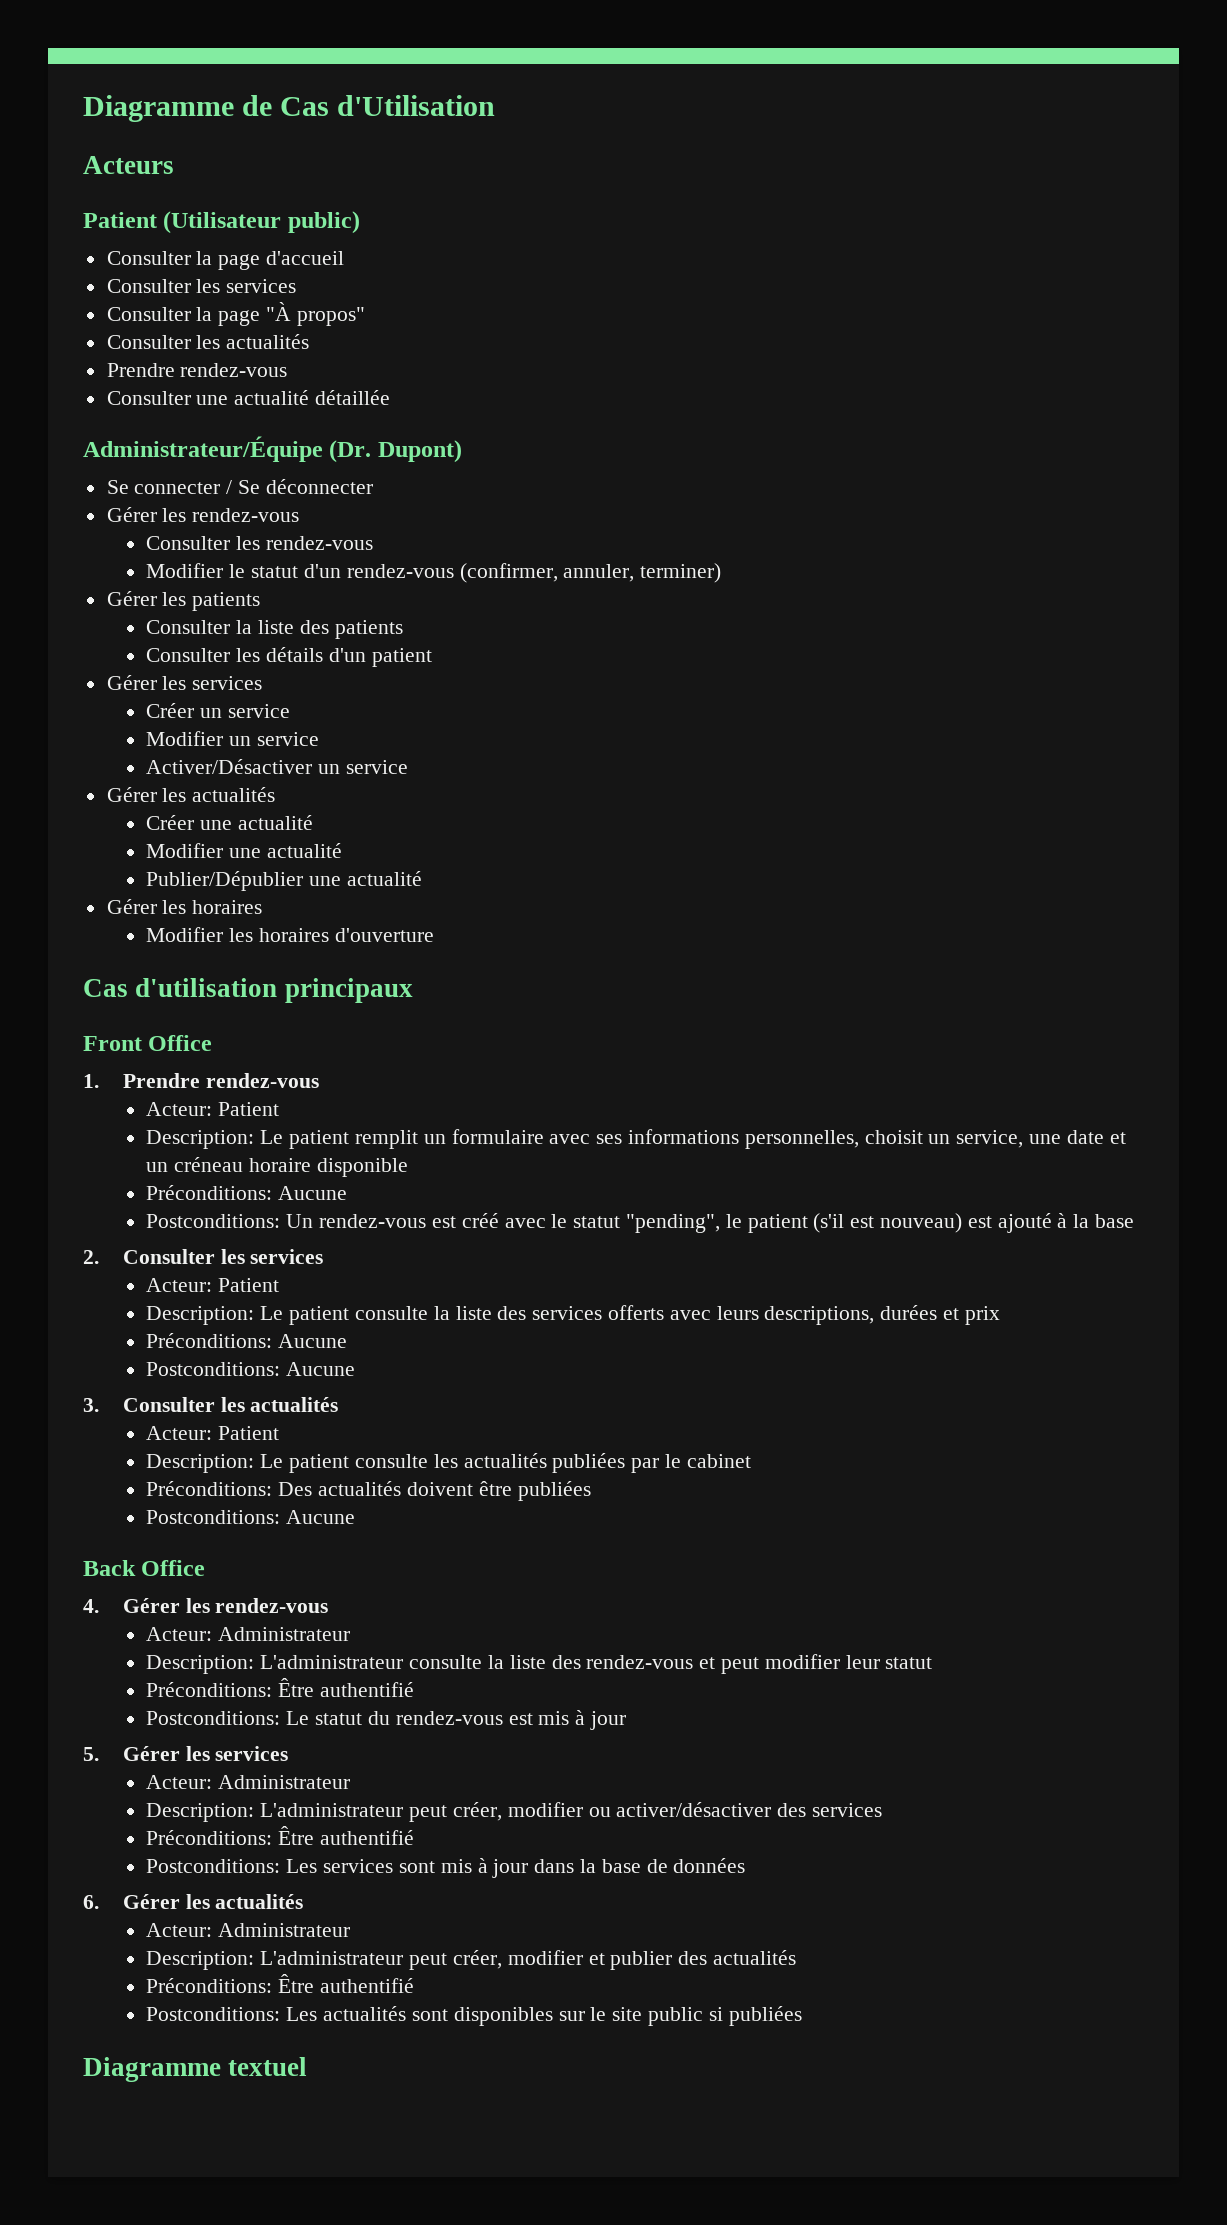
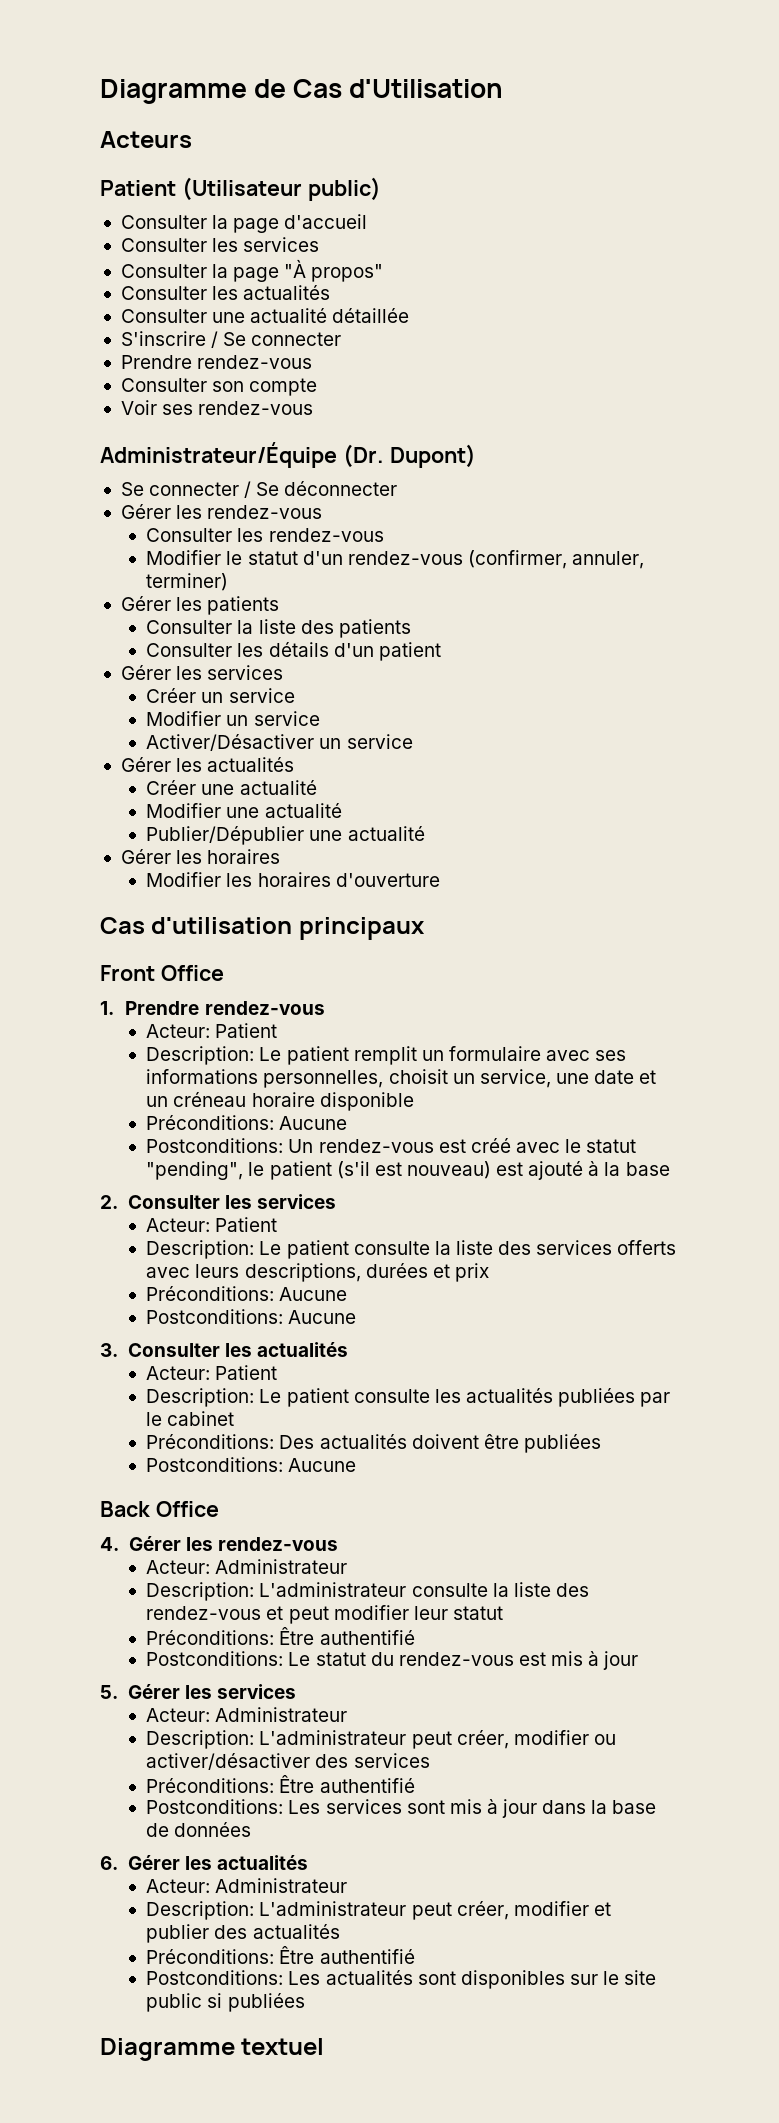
  Consulter la page "À propos"
  Consulter les actualités
+ Consulter une actualité détaillée
+ S'inscrire / Se connecter
  Prendre rendez-vous
- Consulter une actualité détaillée
+ Consulter son compte
+ Voir ses rendez-vous

